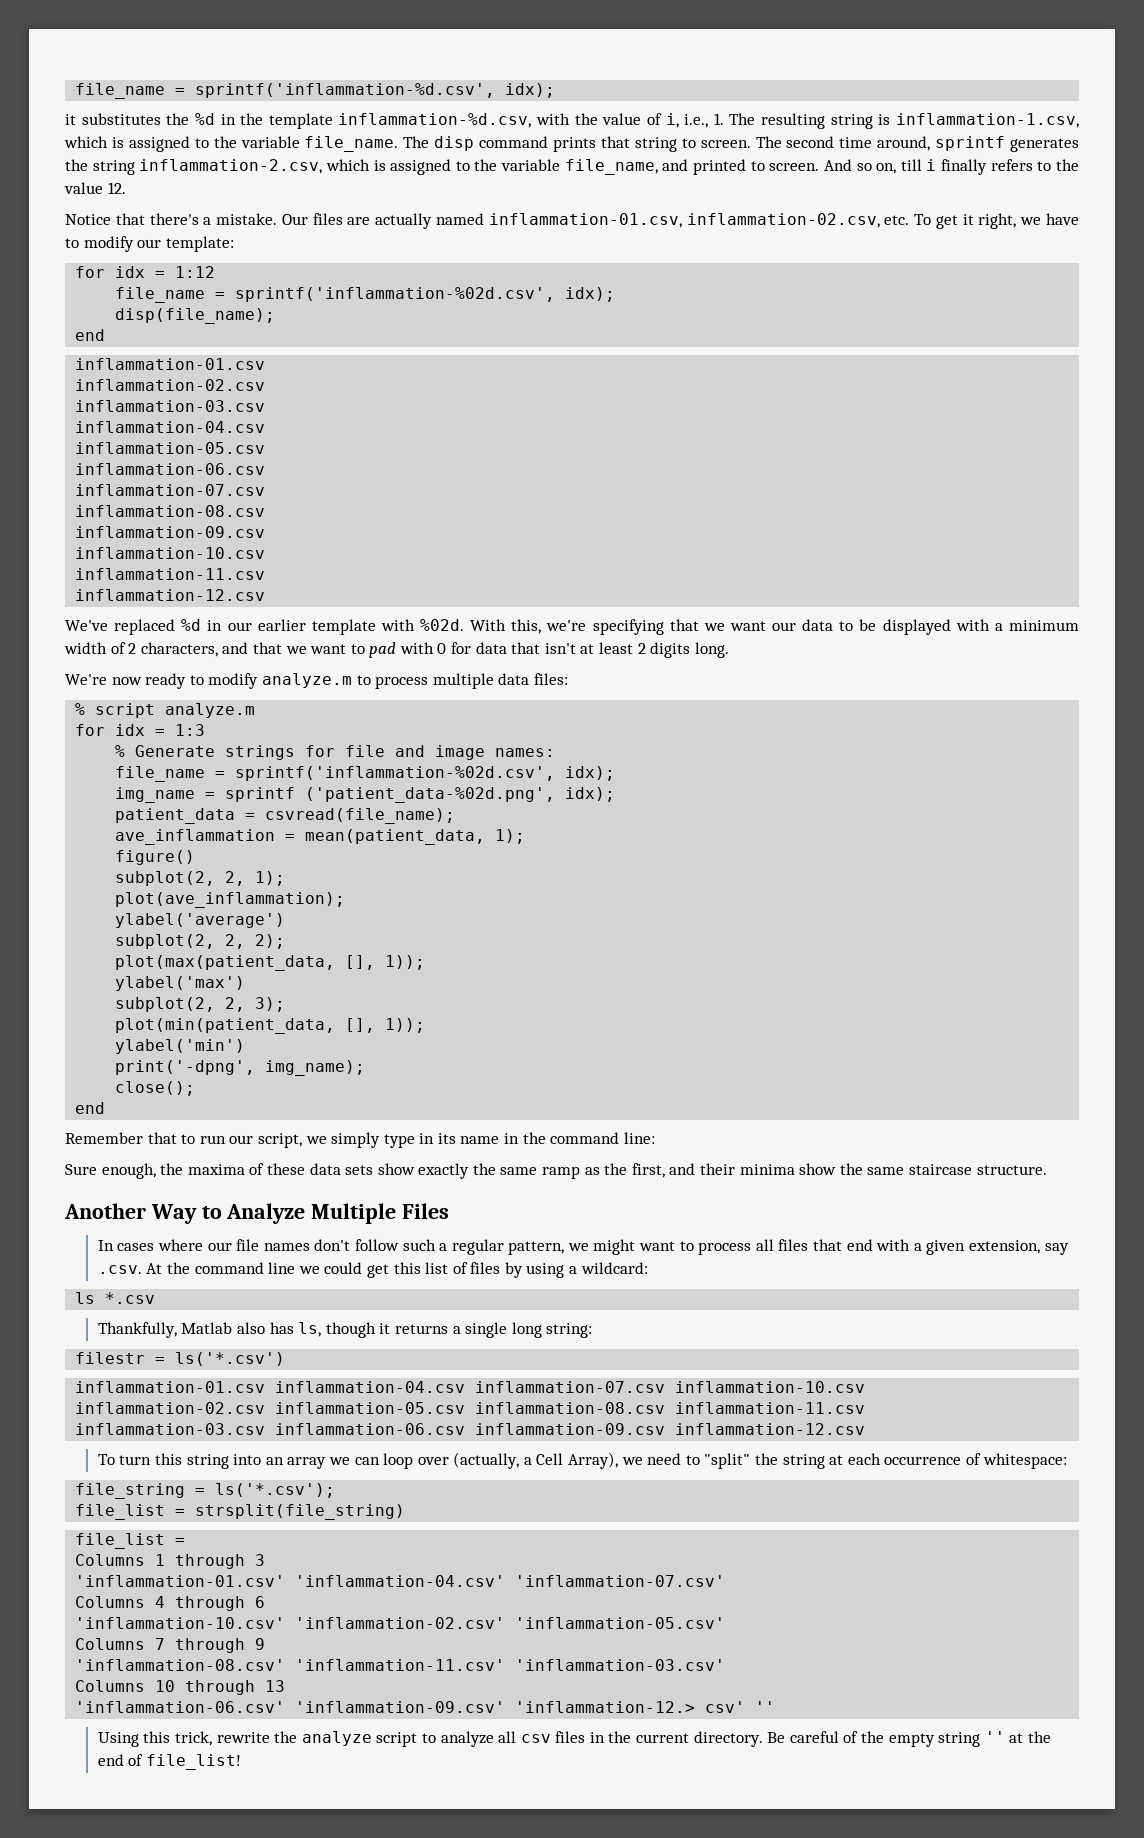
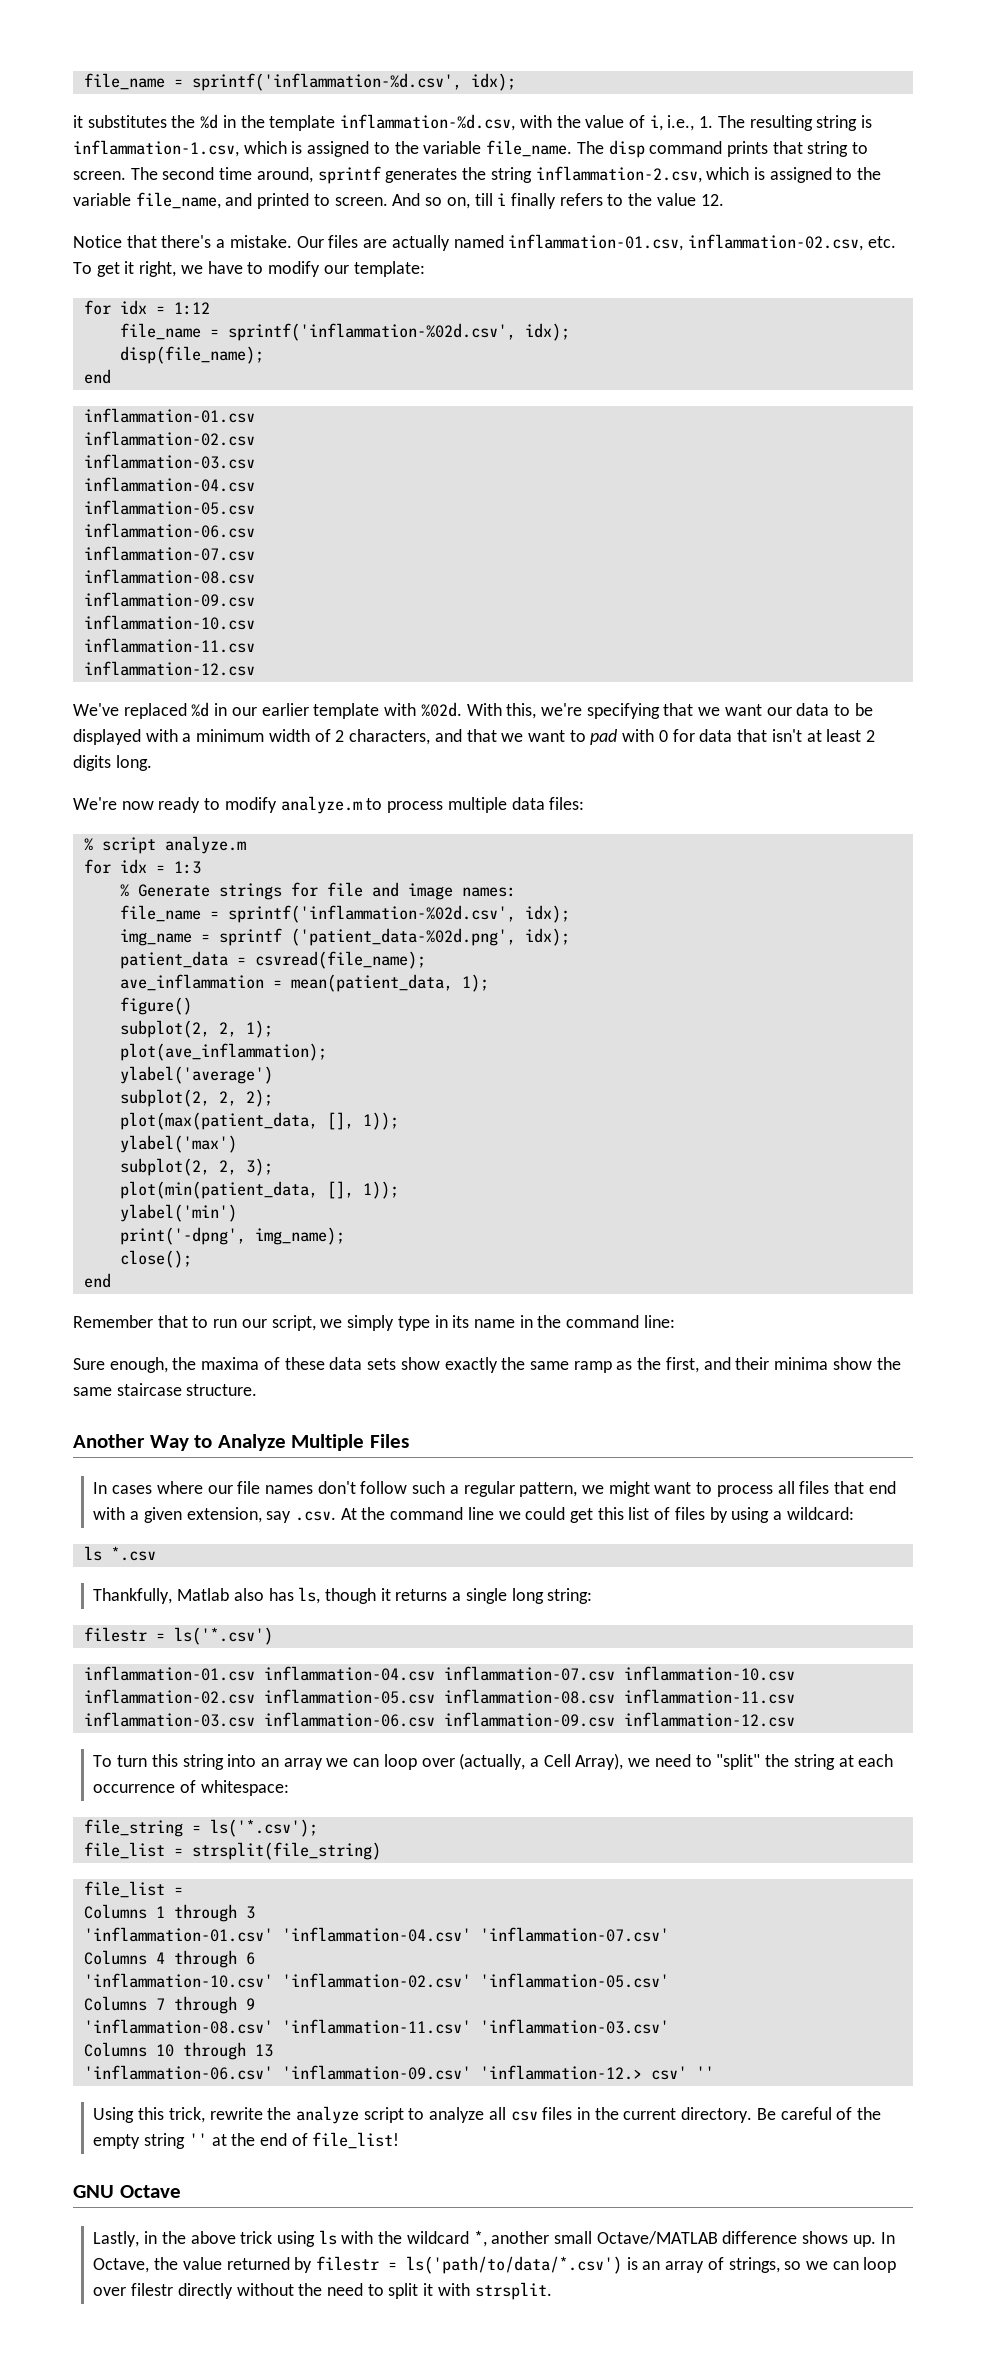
+ GNU Octave
+ Lastly, in the above trick using ls with the wildcard *, another small Octave/MATLAB difference shows up. In Octave, the value returned by filestr = ls('path/to/data/*.csv') is an array of strings, so we can loop over filestr directly without the need to split it with strsplit.

